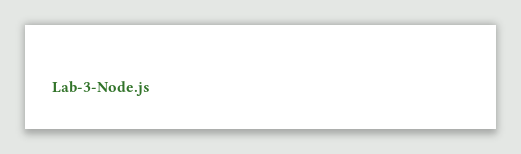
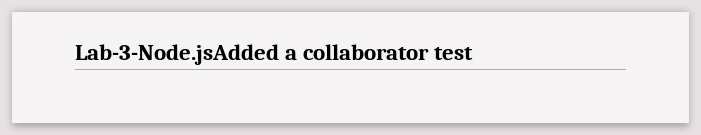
- Lab-3-Node.js
+ Lab-3-Node.jsAdded a collaborator test

